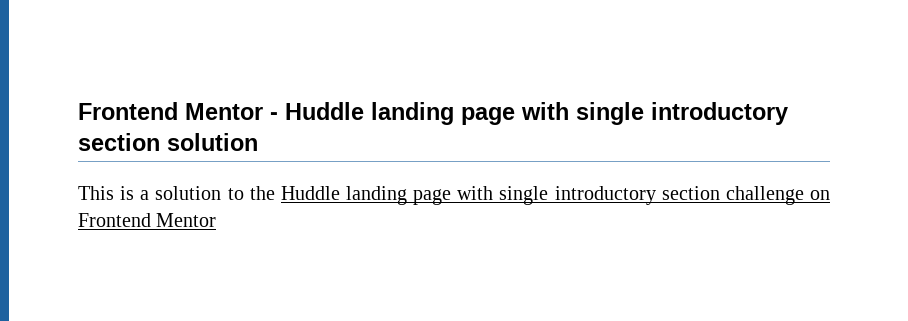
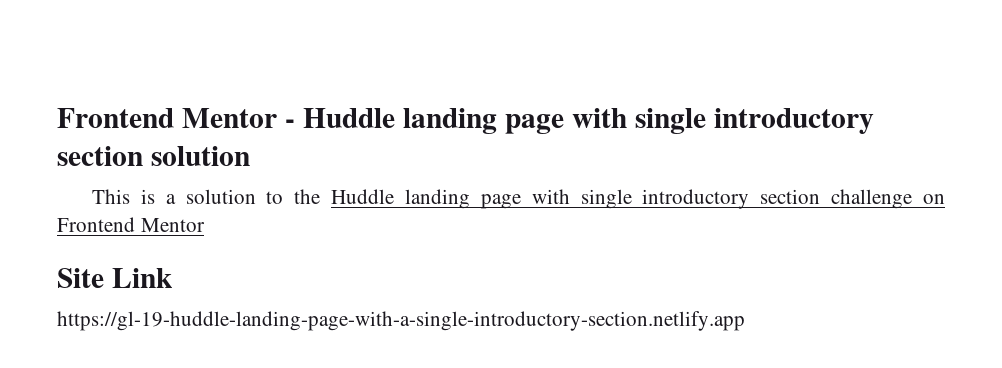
+ Site Link
+ https://gl-19-huddle-landing-page-with-a-single-introductory-section.netlify.app

